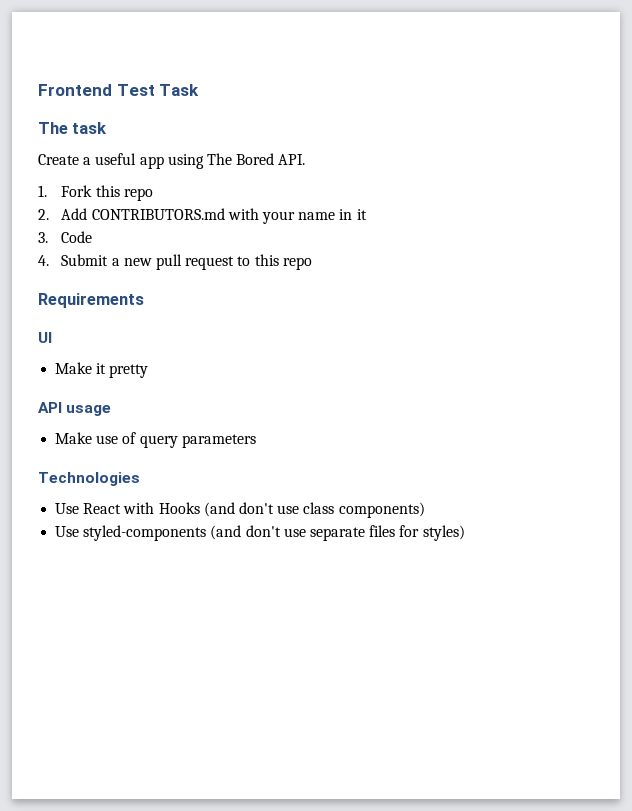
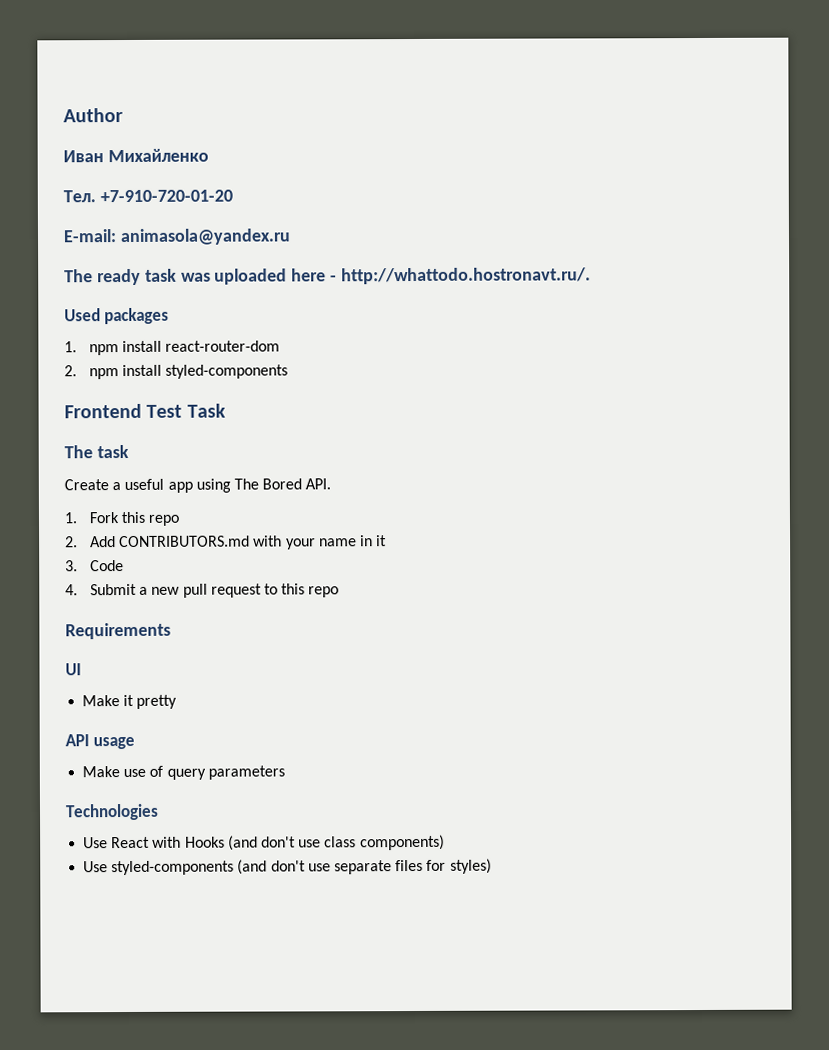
+ Author
+ Иван Михайленко
+ Тел. +7-910-720-01-20
+ E-mail: animasola@yandex.ru
+ The ready task was uploaded here - http://whattodo.hostronavt.ru/.
+ Used packages
+ 1. npm install react-router-dom
+ 2. npm install styled-components

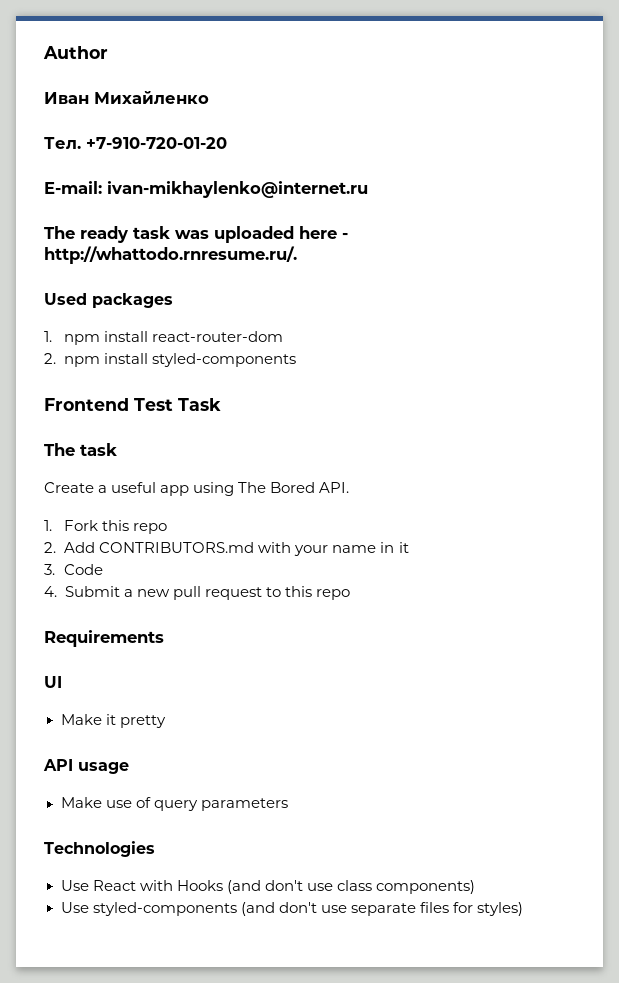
- E-mail: animasola@yandex.ru
+ E-mail: ivan-mikhaylenko@internet.ru
- The ready task was uploaded here - http://whattodo.hostronavt.ru/.
+ The ready task was uploaded here - http://whattodo.rnresume.ru/.

